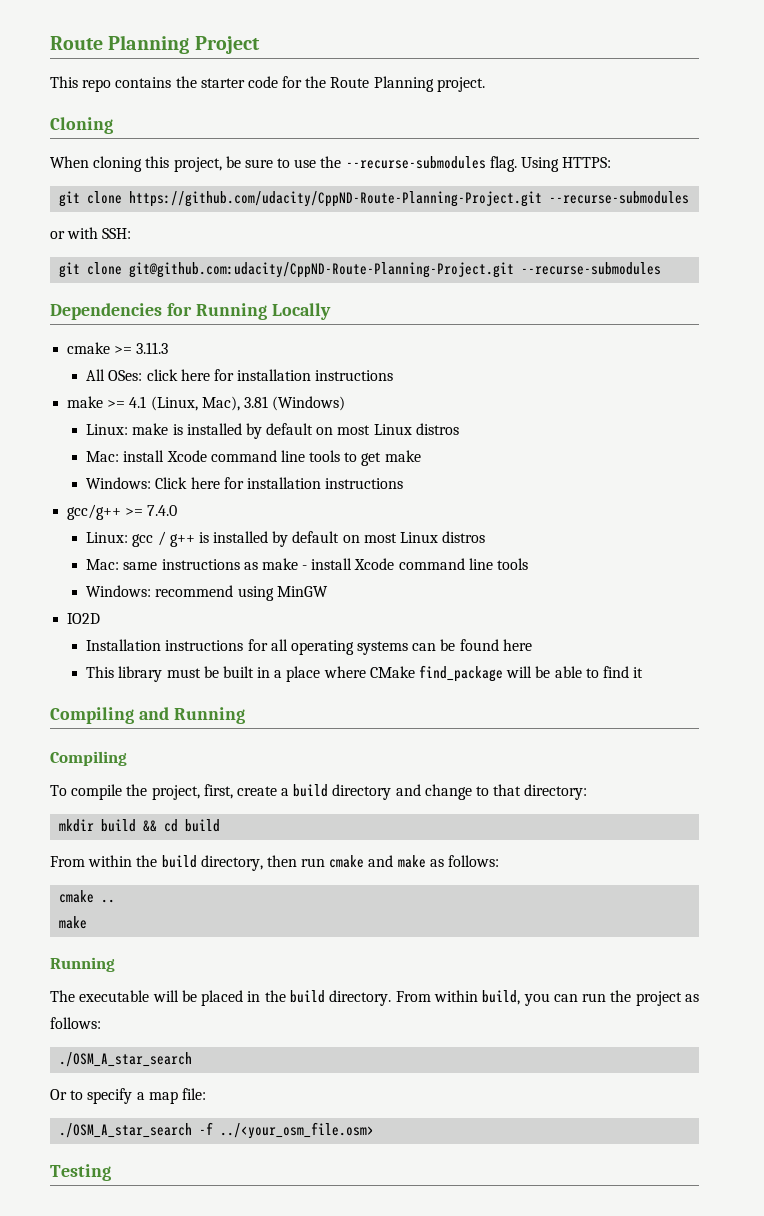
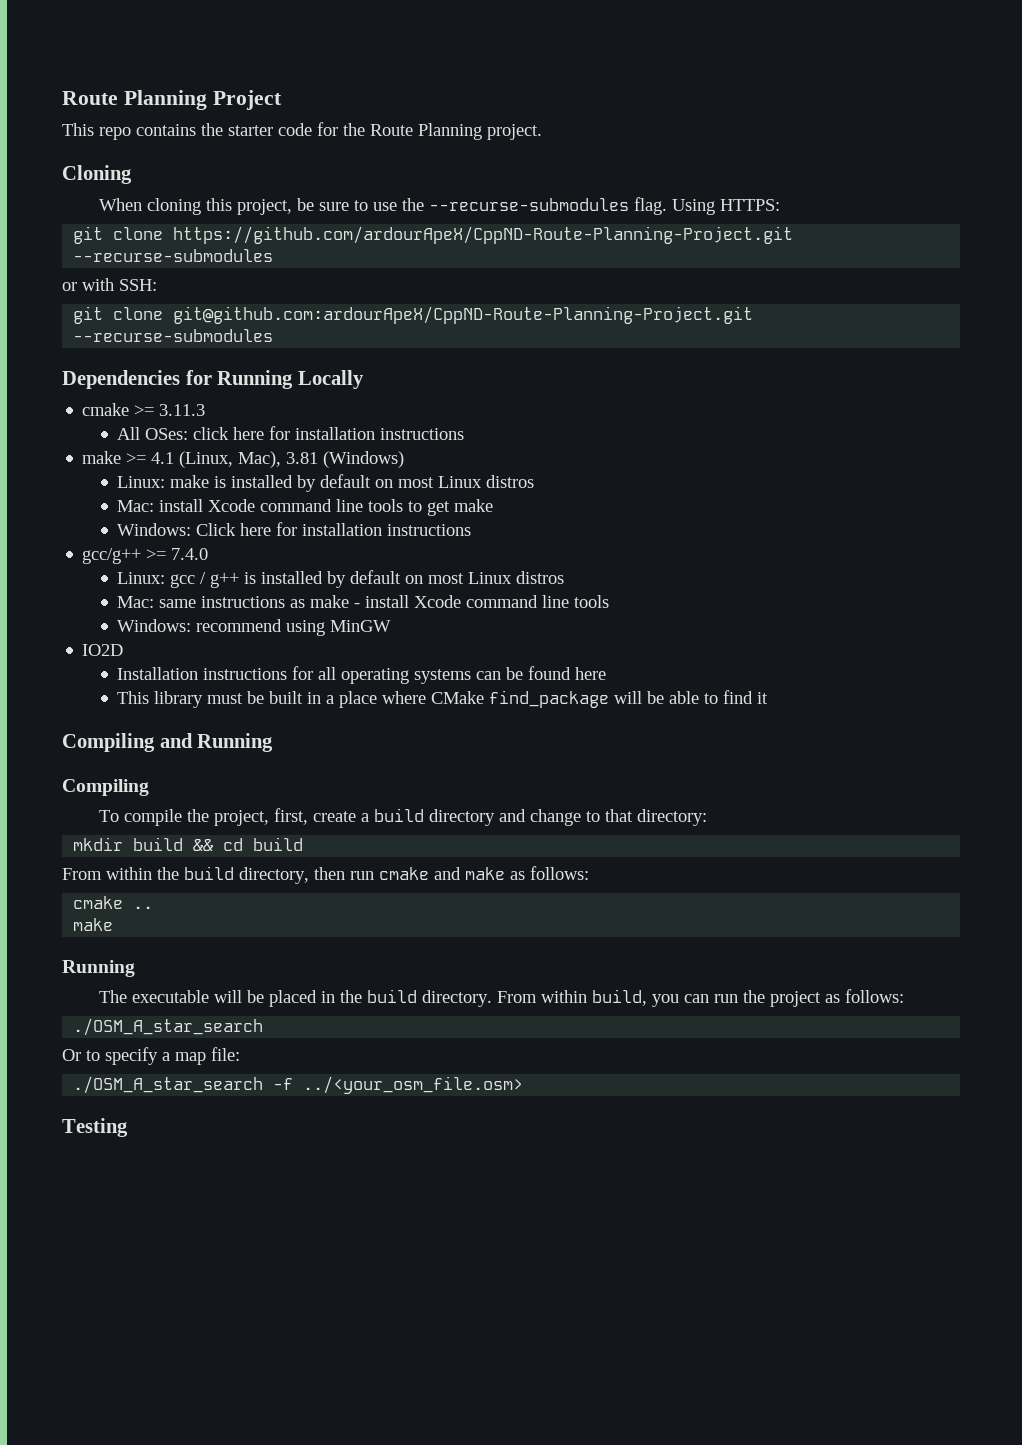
- git clone https://github.com/udacity/CppND-Route-Planning-Project.git --recurse-submodules
+ git clone https://github.com/ardourApeX/CppND-Route-Planning-Project.git --recurse-submodules
- git clone git@github.com:udacity/CppND-Route-Planning-Project.git --recurse-submodules
+ git clone git@github.com:ardourApeX/CppND-Route-Planning-Project.git --recurse-submodules

